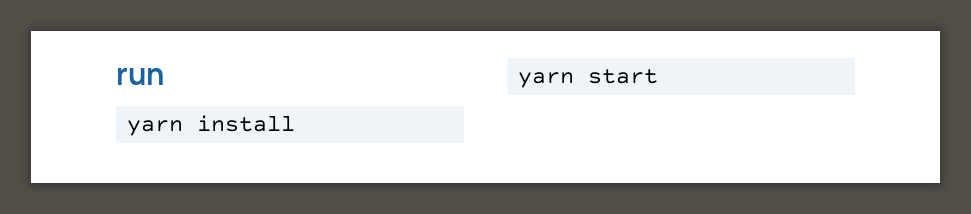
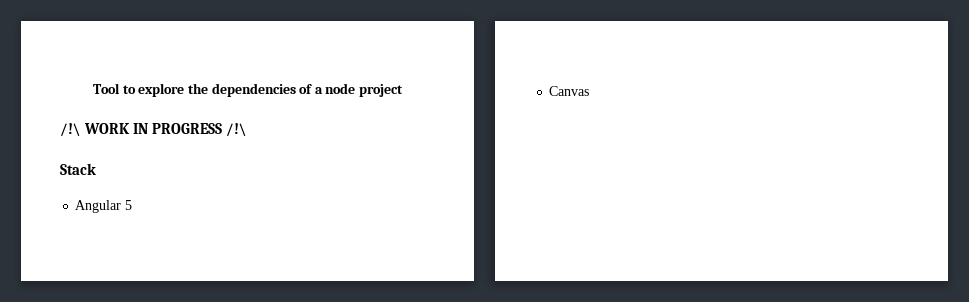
- run
- yarn install
- yarn start
+ Tool to explore the dependencies of a node project
+ /!\ WORK IN PROGRESS /!\
+ Stack
+ Angular 5
+ Canvas

